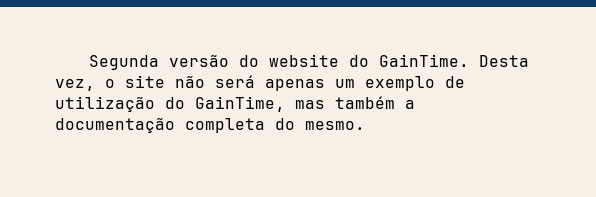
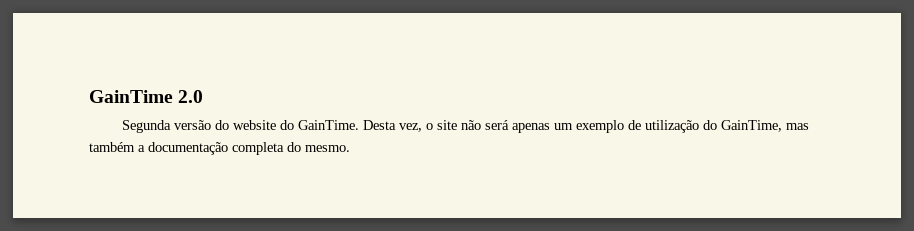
+ GainTime 2.0

